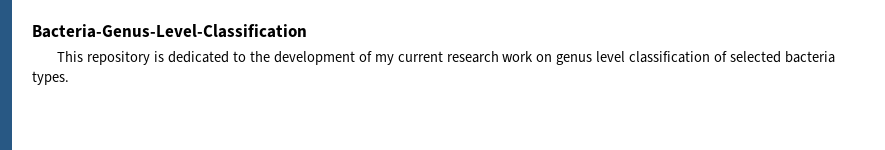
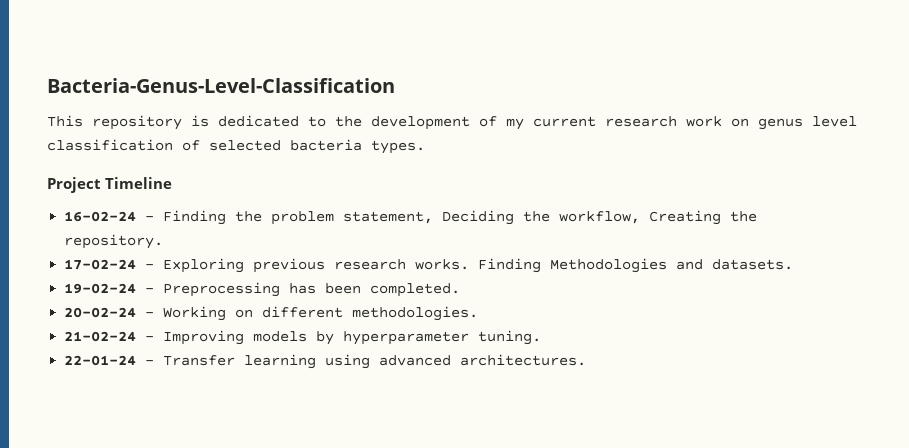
+ Project Timeline
+ 16-02-24 - Finding the problem statement, Deciding the workflow, Creating the repository.
+ 17-02-24 - Exploring previous research works. Finding Methodologies and datasets.
+ 19-02-24 - Preprocessing has been completed.
+ 20-02-24 - Working on different methodologies.
+ 21-02-24 - Improving models by hyperparameter tuning.
+ 22-01-24 - Transfer learning using advanced architectures.

